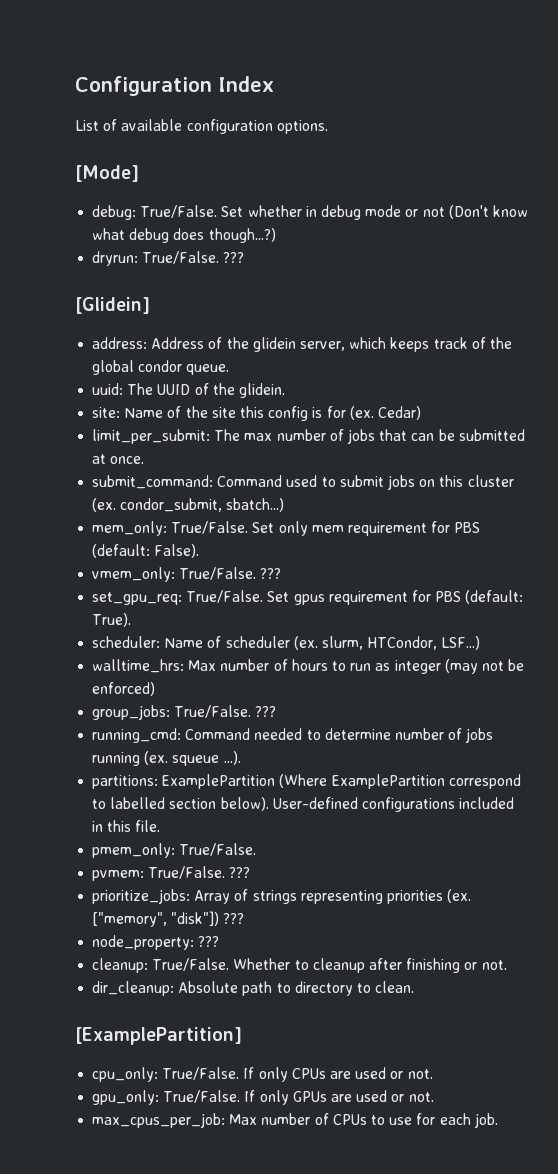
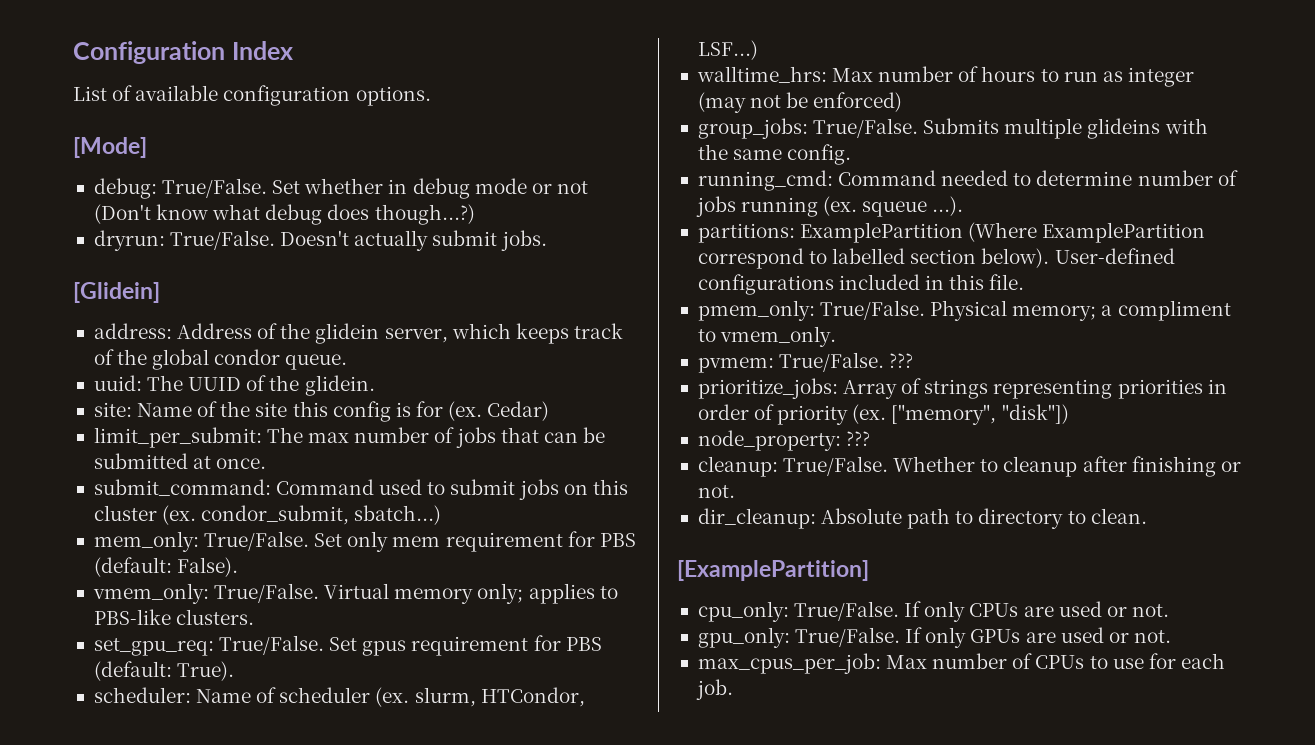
- dryrun: True/False. ???
+ dryrun: True/False. Doesn't actually submit jobs.
- vmem_only: True/False. ???
+ vmem_only: True/False. Virtual memory only; applies to PBS-like clusters.
- group_jobs: True/False. ???
+ group_jobs: True/False. Submits multiple glideins with the same config.
+ Physical memory; a compliment to vmem_only.
- prioritize_jobs: Array of strings representing priorities (ex.
+ prioritize_jobs: Array of strings representing priorities in order of priority (ex.
- ["memory", "disk"]) ???
+ ["memory", "disk"])

